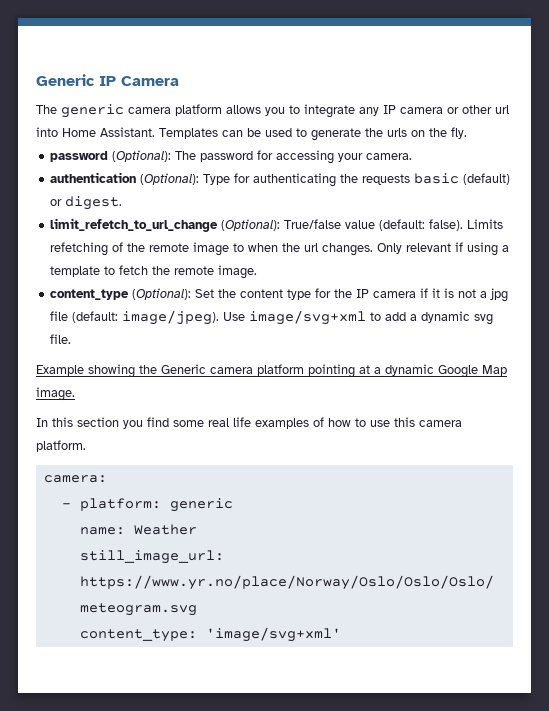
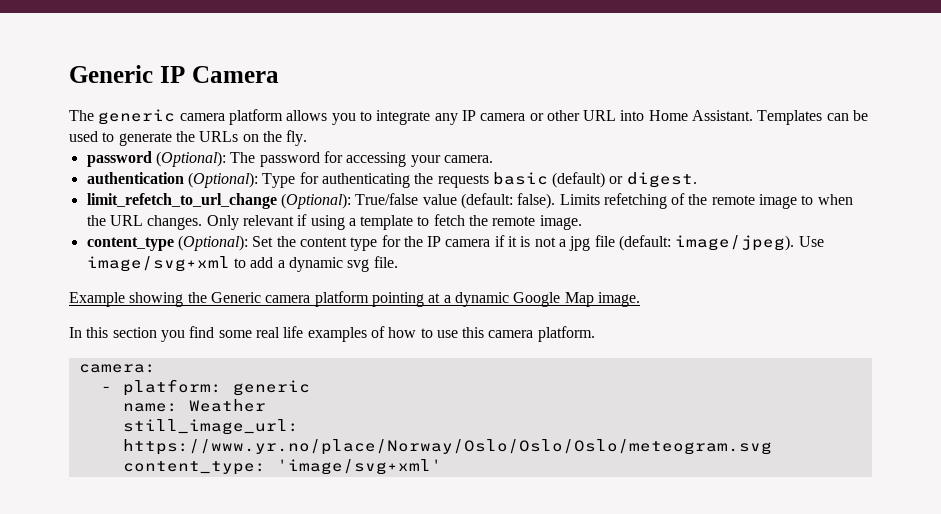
- The generic camera platform allows you to integrate any IP camera or other url into Home Assistant.
+ The generic camera platform allows you to integrate any IP camera or other URL into Home Assistant.
- Templates can be used to generate the urls on the fly.
+ Templates can be used to generate the URLs on the fly.
- Limits refetching of the remote image to when the url changes.
+ Limits refetching of the remote image to when the URL changes.

